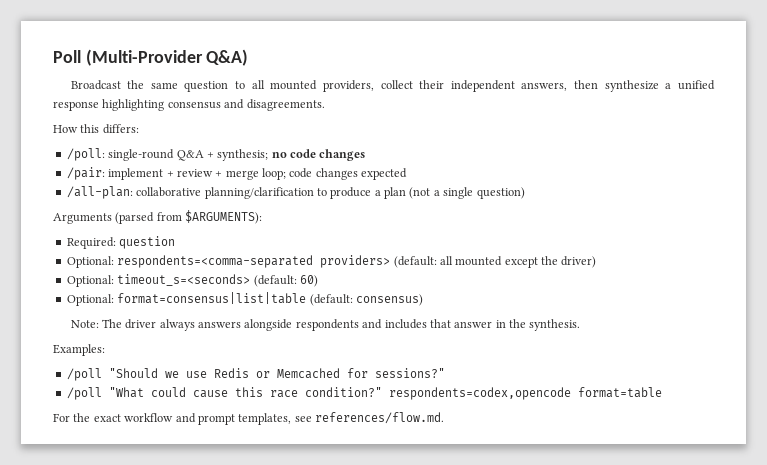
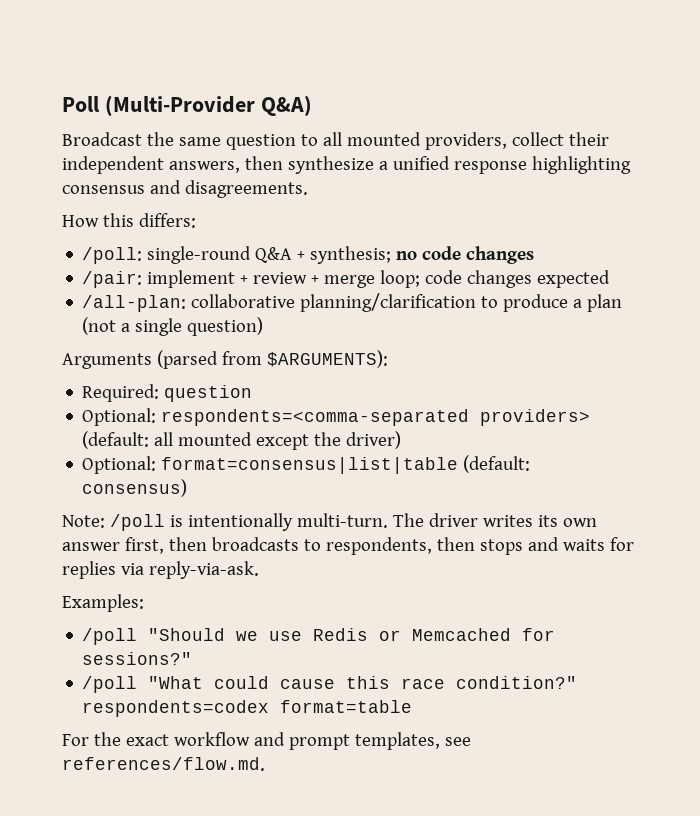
- Optional: timeout_s=<seconds> (default: 60)
- Note: The driver always answers alongside respondents and includes that answer in the synthesis.
+ Note: /poll is intentionally multi-turn. The driver writes its own answer first, then broadcasts to respondents, then stops and waits for replies via reply-via-ask.
- /poll "What could cause this race condition?" respondents=codex,opencode format=table
+ /poll "What could cause this race condition?" respondents=codex format=table

